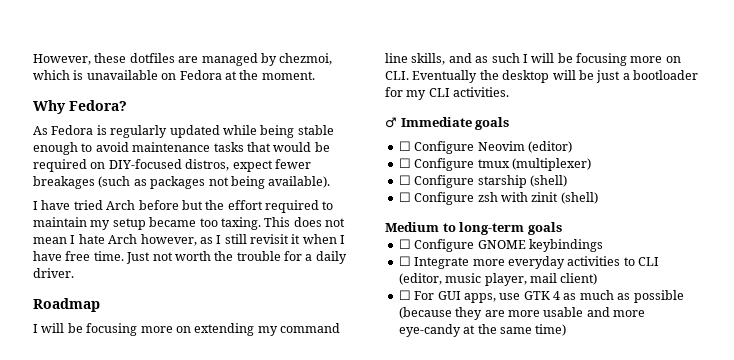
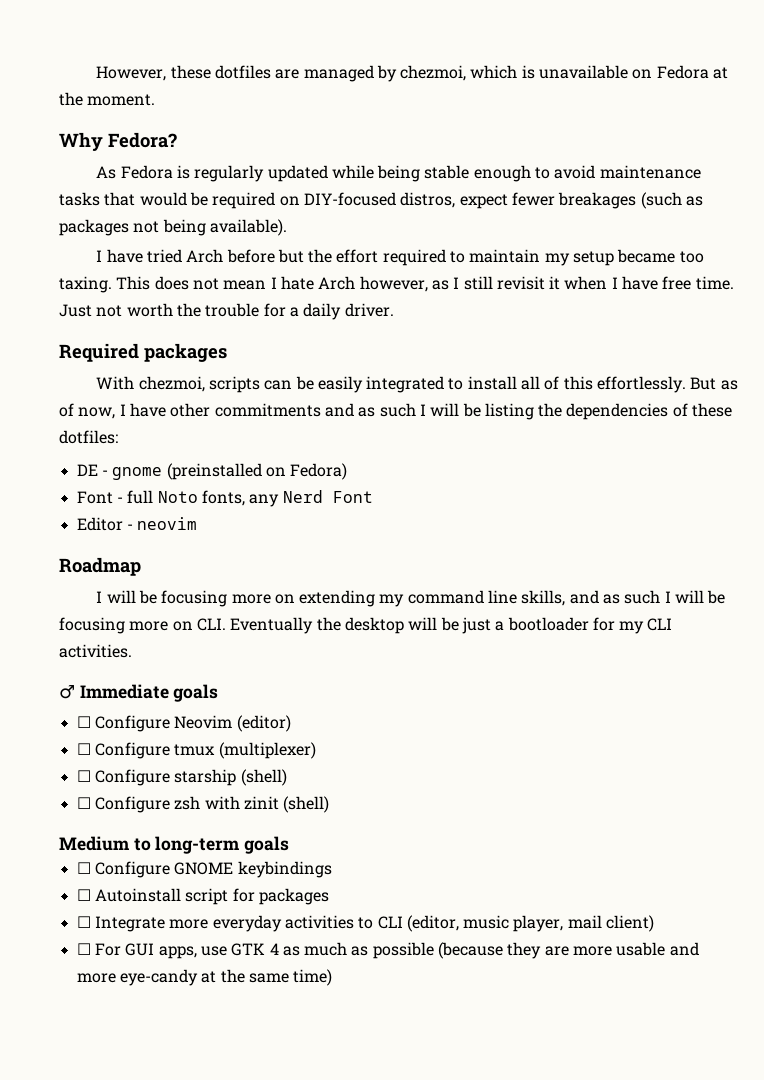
+ Required packages
+ With chezmoi, scripts can be easily integrated to install all of this effortlessly. But as of now, I have other commitments and as such I will be listing the dependencies of these dotfiles:
+ DE - gnome (preinstalled on Fedora)
+ Font - full Noto fonts, any Nerd Font
+ Editor - neovim
+ ☐ Autoinstall script for packages

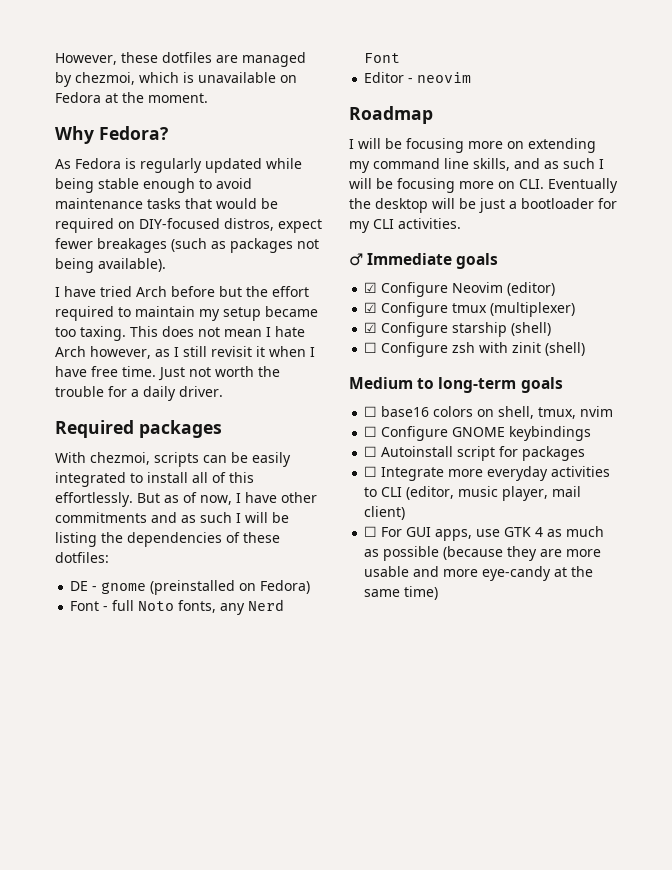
- ☐ Configure Neovim (editor)
+ ☑ Configure Neovim (editor)
- ☐ Configure tmux (multiplexer)
+ ☑ Configure tmux (multiplexer)
- ☐ Configure starship (shell)
+ ☑ Configure starship (shell)
+ ☐ base16 colors on shell, tmux, nvim

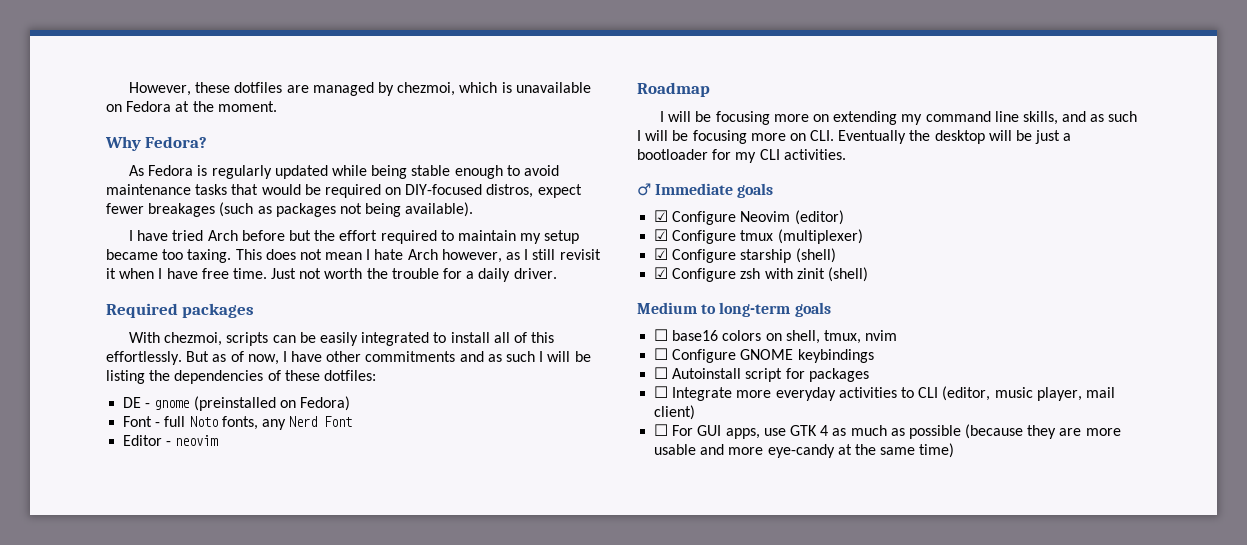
- ☐ Configure zsh with zinit (shell)
+ ☑ Configure zsh with zinit (shell)

